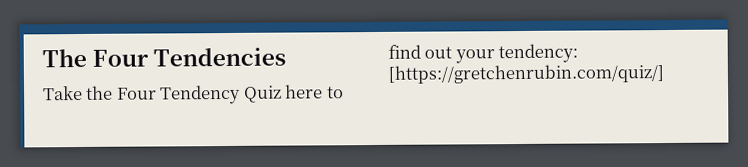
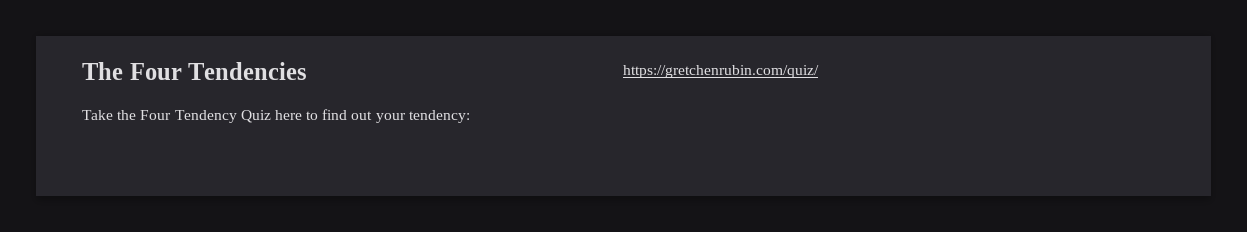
- Take the Four Tendency Quiz here to find out your tendency: [https://gretchenrubin.com/quiz/]
+ Take the Four Tendency Quiz here to find out your tendency: https://gretchenrubin.com/quiz/

